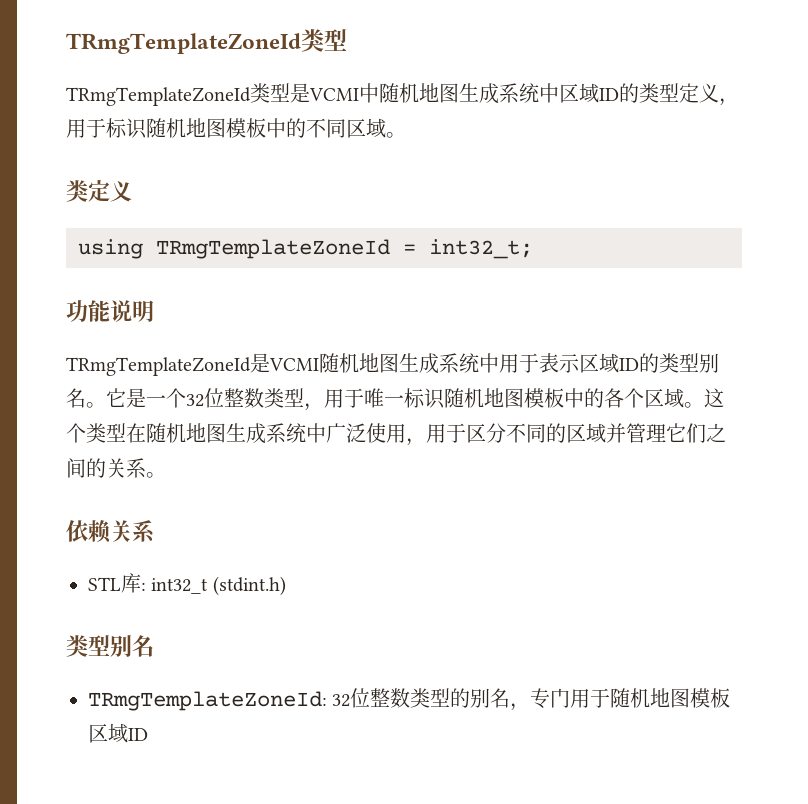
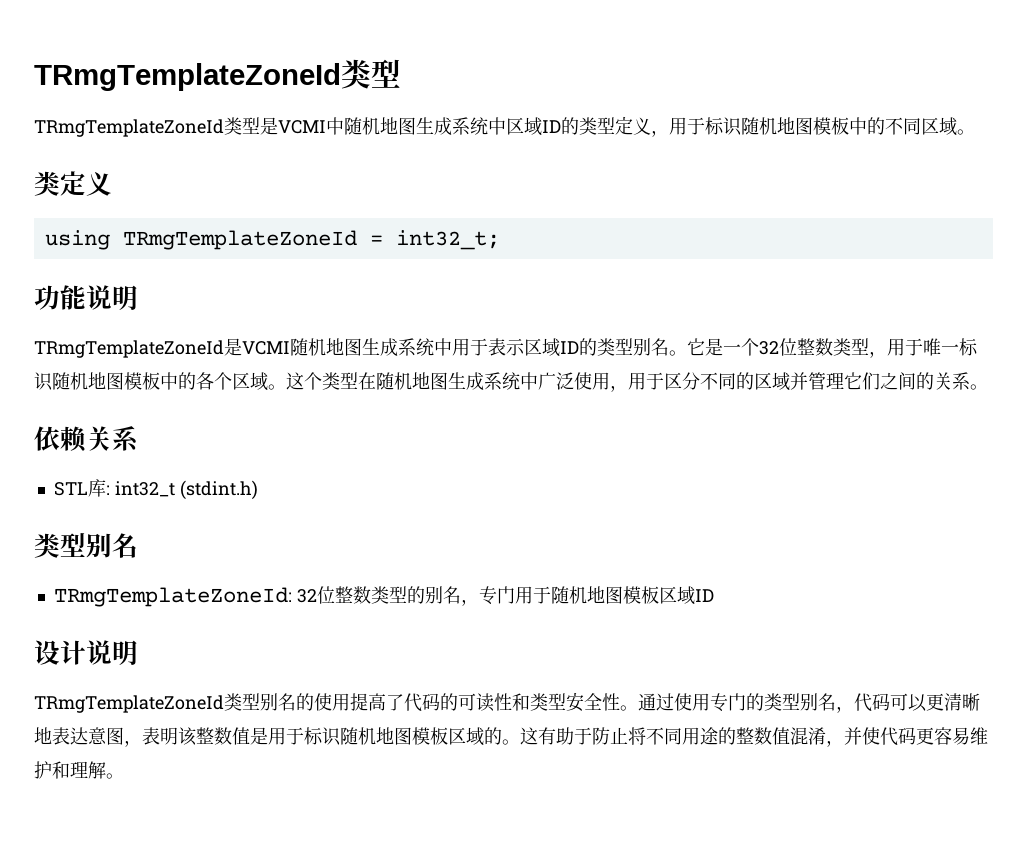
+ 设计说明
+ TRmgTemplateZoneId类型别名的使用提高了代码的可读性和类型安全性。通过使用专门的类型别名，代码可以更清晰地表达意图，表明该整数值是用于标识随机地图模板区域的。这有助于防止将不同用途的整数值混淆，并使代码更容易维护和理解。

